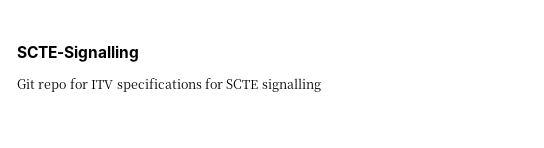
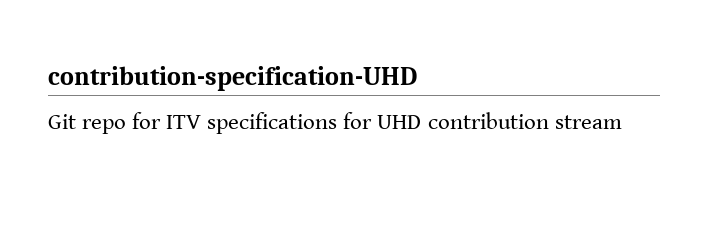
- SCTE-Signalling
+ contribution-specification-UHD
- Git repo for ITV specifications for SCTE signalling
+ Git repo for ITV specifications for UHD contribution stream

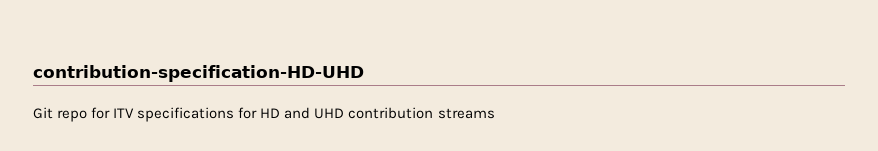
- contribution-specification-UHD
+ contribution-specification-HD-UHD
- Git repo for ITV specifications for UHD contribution stream
+ Git repo for ITV specifications for HD and UHD contribution streams

